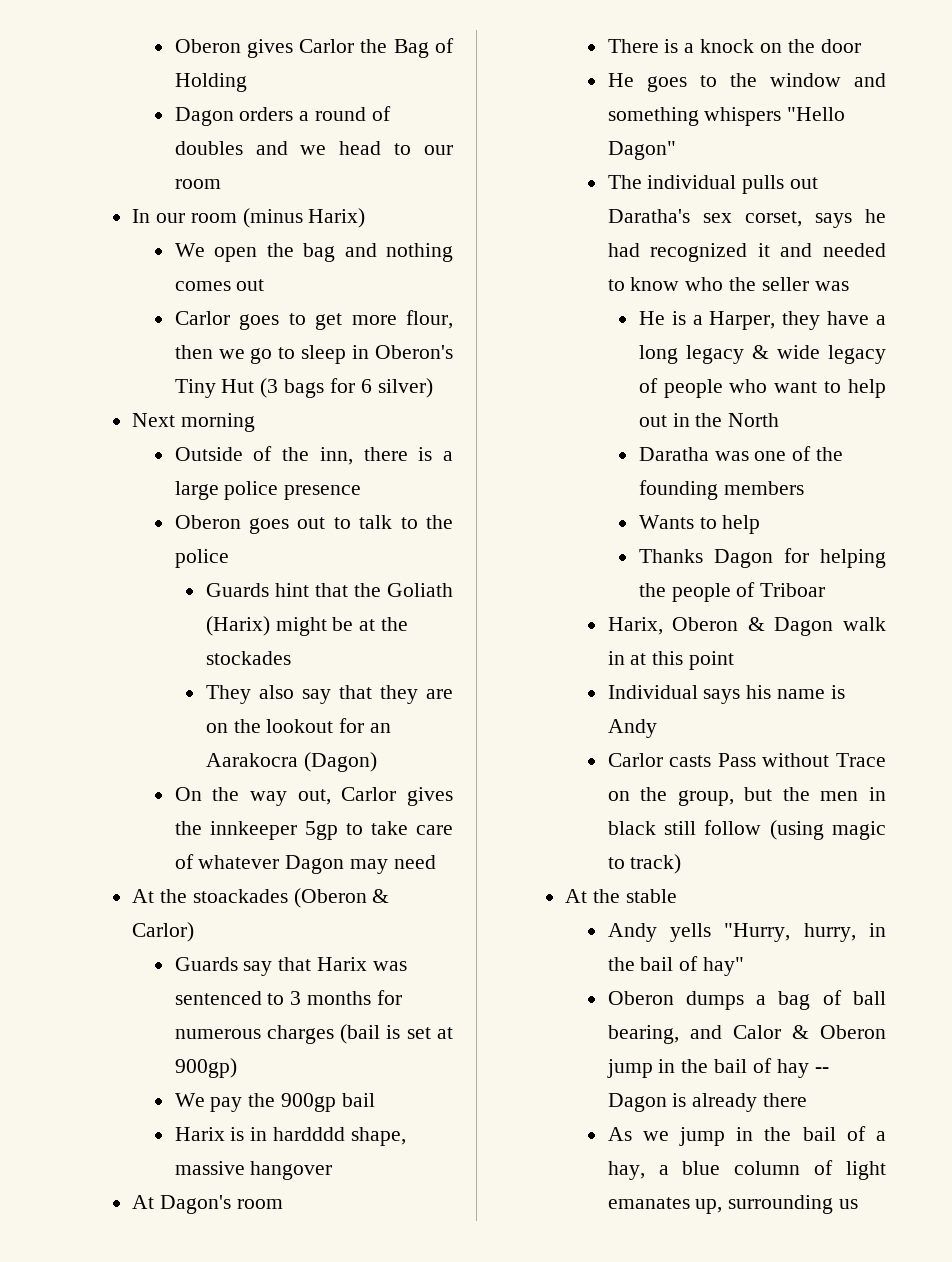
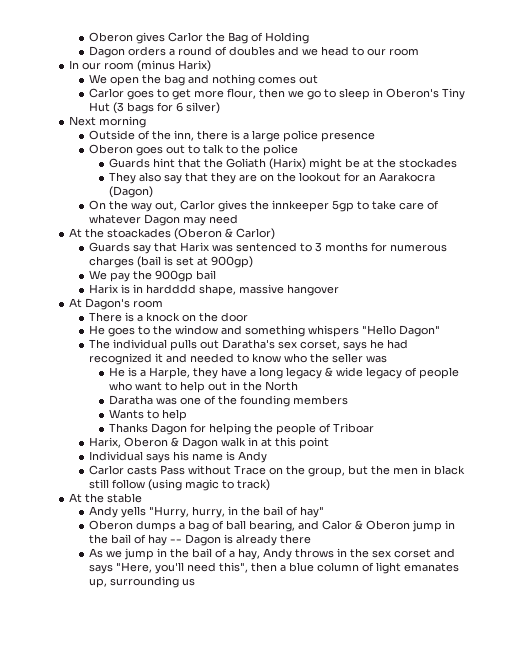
- He is a Harper, they have a long legacy & wide legacy of people who want to help out in the North
+ He is a Harple, they have a long legacy & wide legacy of people who want to help out in the North
- As we jump in the bail of a hay, a blue column of light emanates up, surrounding us
+ As we jump in the bail of a hay, Andy throws in the sex corset and says "Here, you'll need this", then a blue column of light emanates up, surrounding us

